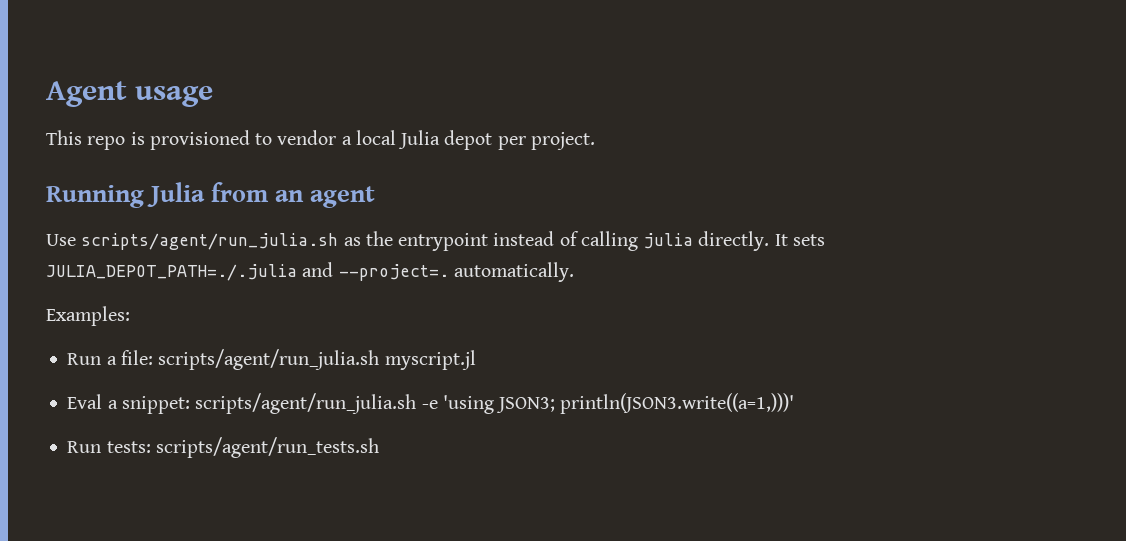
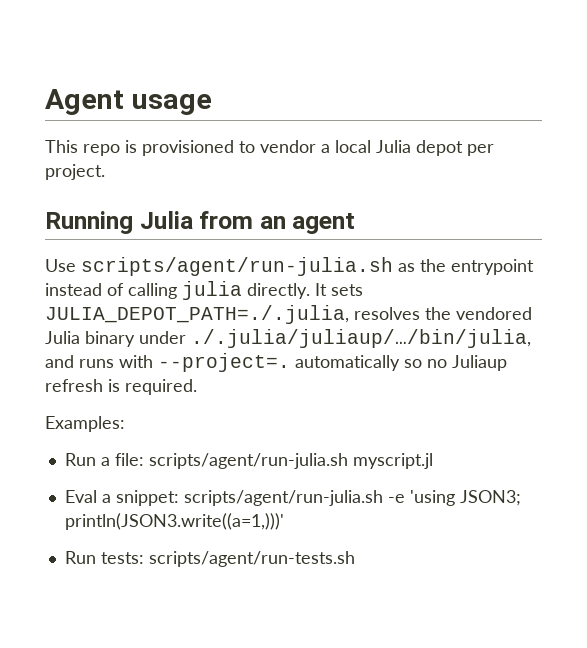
- Use scripts/agent/run_julia.sh as the entrypoint instead of calling julia directly.
+ Use scripts/agent/run-julia.sh as the entrypoint instead of calling julia directly.
- It sets JULIA_DEPOT_PATH=./.julia and --project=. automatically.
+ It sets JULIA_DEPOT_PATH=./.julia, resolves the vendored Julia binary under ./.julia/juliaup/…/bin/julia, and runs with --project=. automatically so no Juliaup refresh is required.
- Run a file: scripts/agent/run_julia.sh myscript.jl
+ Run a file: scripts/agent/run-julia.sh myscript.jl
- Eval a snippet: scripts/agent/run_julia.sh -e 'using JSON3; println(JSON3.write((a=1,)))'
+ Eval a snippet: scripts/agent/run-julia.sh -e 'using JSON3; println(JSON3.write((a=1,)))'
- Run tests: scripts/agent/run_tests.sh
+ Run tests: scripts/agent/run-tests.sh

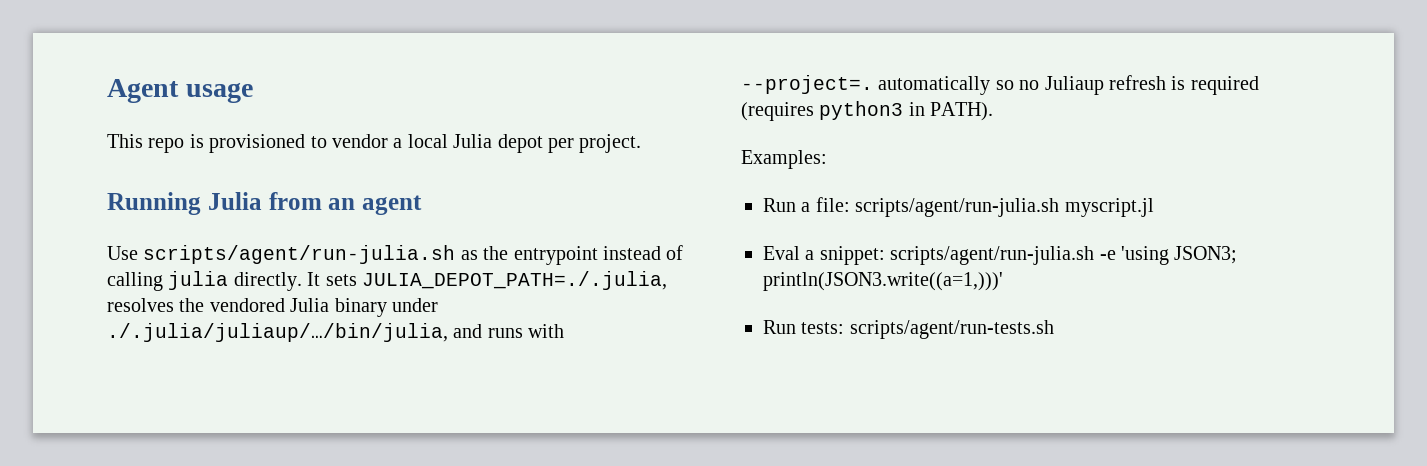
- It sets JULIA_DEPOT_PATH=./.julia, resolves the vendored Julia binary under ./.julia/juliaup/…/bin/julia, and runs with --project=. automatically so no Juliaup refresh is required.
+ It sets JULIA_DEPOT_PATH=./.julia, resolves the vendored Julia binary under ./.julia/juliaup/…/bin/julia, and runs with --project=. automatically so no Juliaup refresh is required (requires python3 in PATH).

